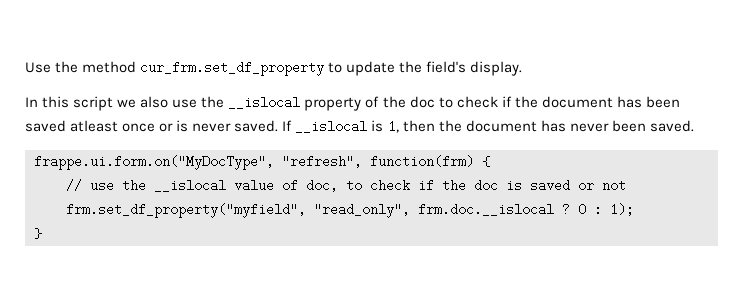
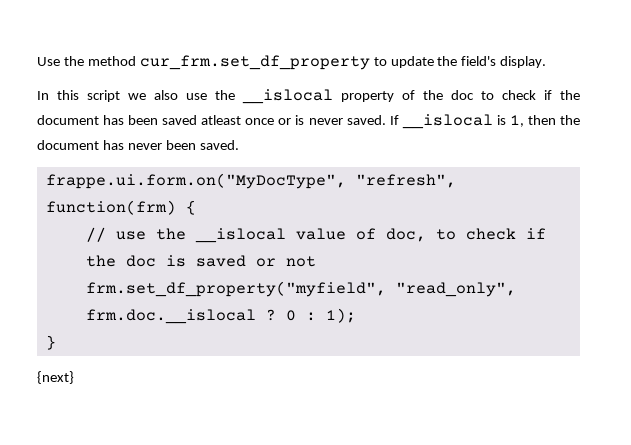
+ {next}

